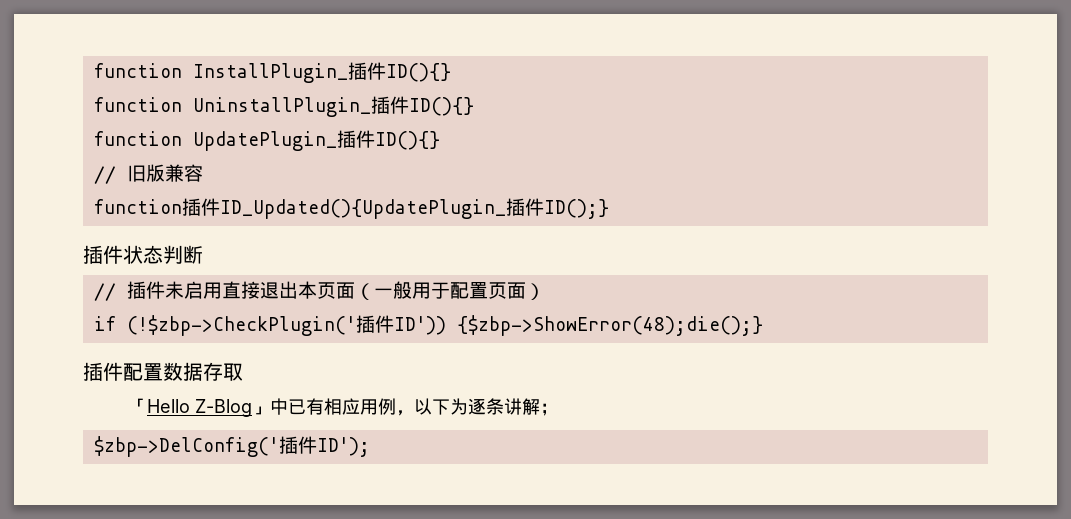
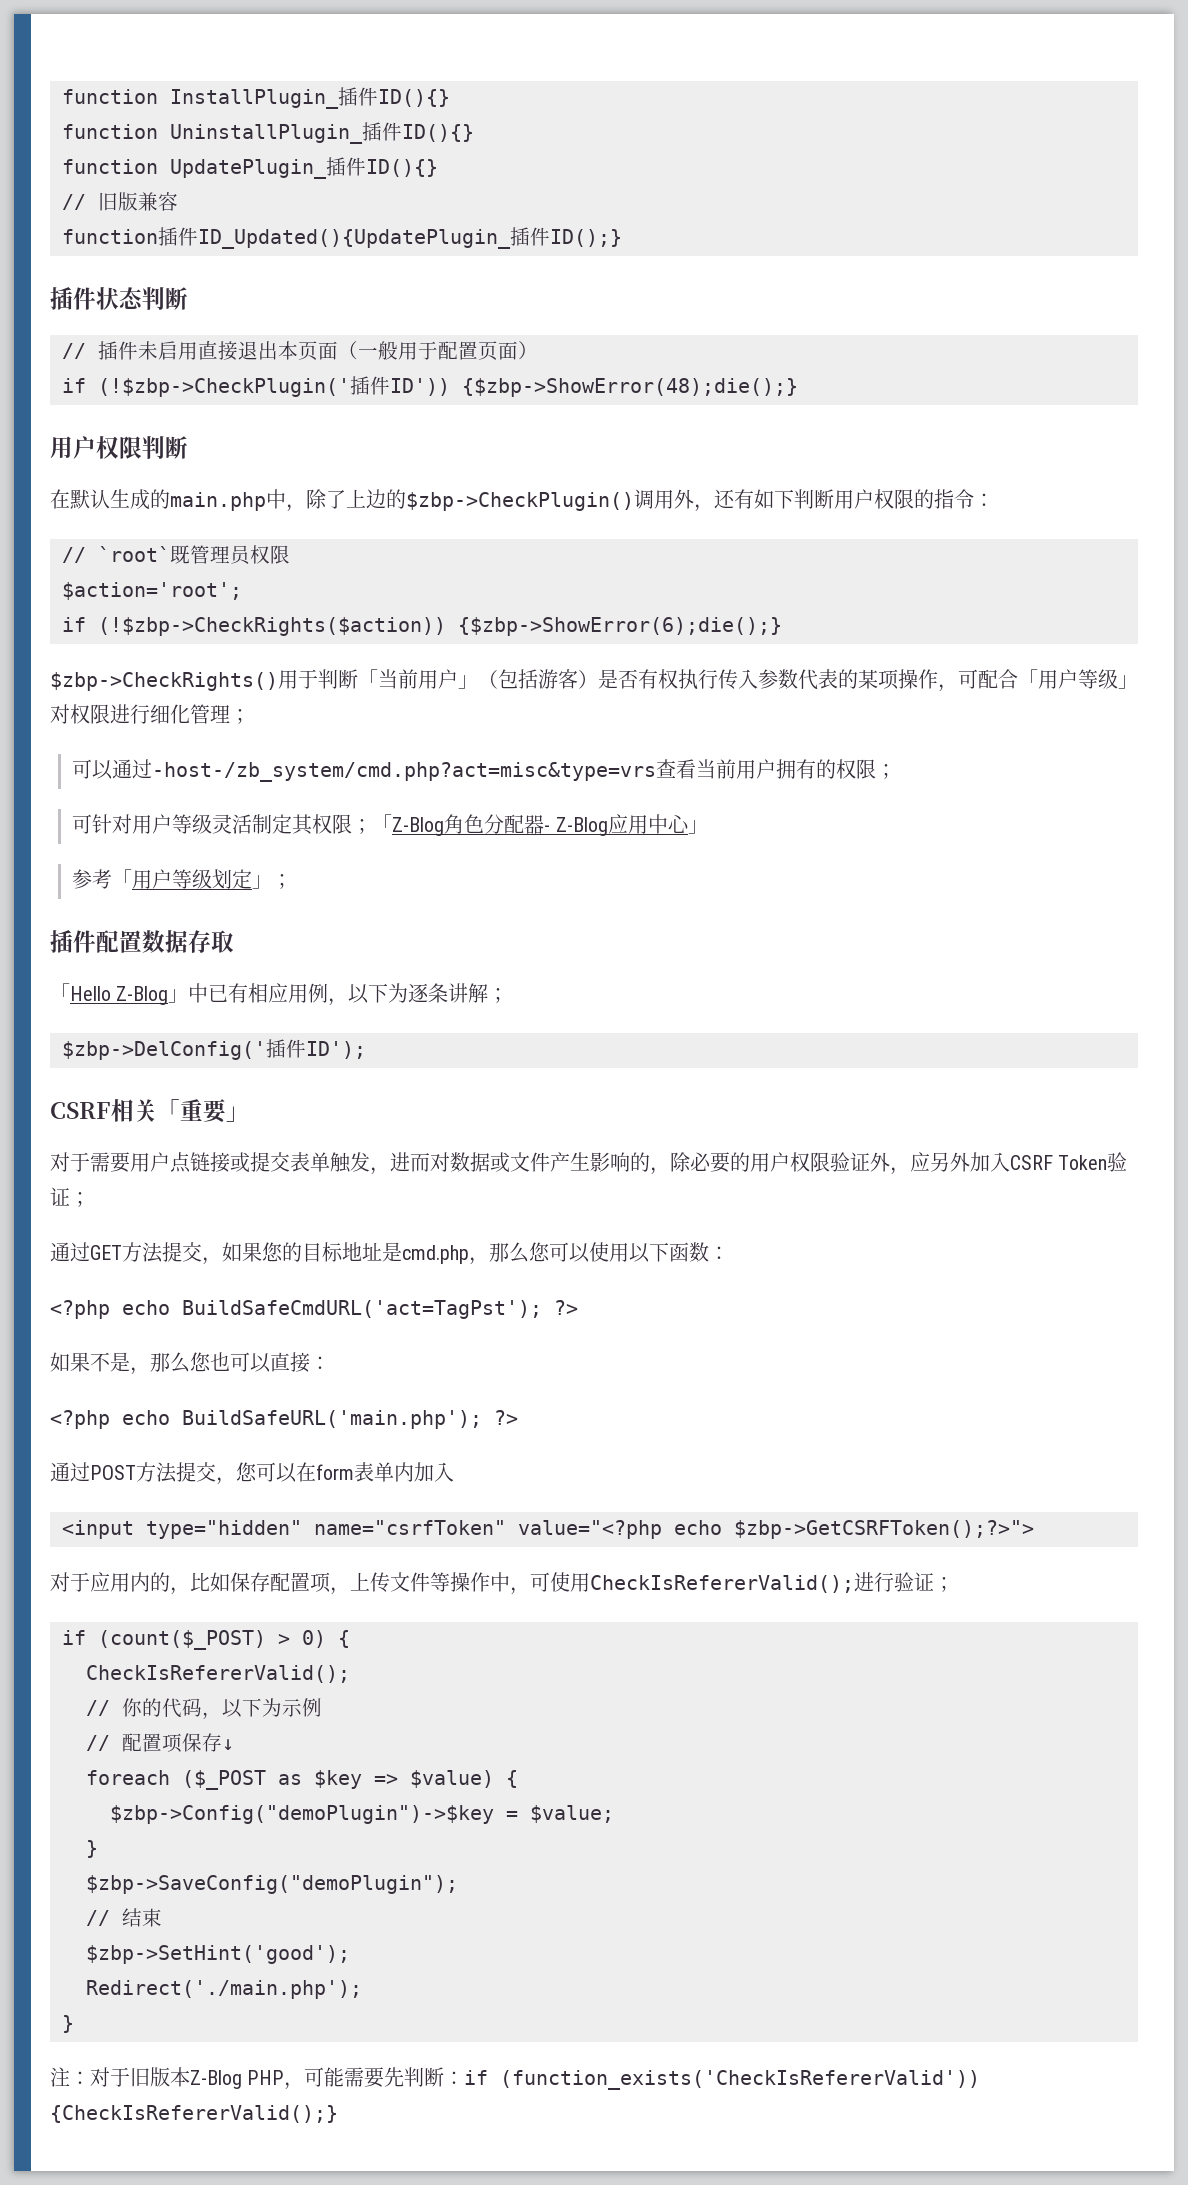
+ 用户权限判断
+ 在默认生成的main.php中，除了上边的$zbp->CheckPlugin()调用外，还有如下判断用户权限的指令：
+ // `root`既管理员权限
+ $action='root';
+ if (!$zbp->CheckRights($action)) {$zbp->ShowError(6);die();}
+ $zbp->CheckRights()用于判断「当前用户」（包括游客）是否有权执行传入参数代表的某项操作，可配合「用户等级」对权限进行细化管理；
+ 可以通过-host-/zb_system/cmd.php?act=misc&type=vrs查看当前用户拥有的权限；
+ 可针对用户等级灵活制定其权限；「Z-Blog角色分配器- Z-Blog应用中心」
+ 参考「用户等级划定」；
+ CSRF相关「重要」
+ 对于需要用户点链接或提交表单触发，进而对数据或文件产生影响的，除必要的用户权限验证外，应另外加入CSRF Token验证；
+ 通过GET方法提交，如果您的目标地址是cmd.php，那么您可以使用以下函数：
+ <?php echo BuildSafeCmdURL('act=TagPst'); ?>
+ 如果不是，那么您也可以直接：
+ <?php echo BuildSafeURL('main.php'); ?>
+ 通过POST方法提交，您可以在form表单内加入
+ <input type="hidden" name="csrfToken" value="<?php echo $zbp->GetCSRFToken();?>">
+ 对于应用内的，比如保存配置项，上传文件等操作中，可使用CheckIsRefererValid();进行验证；
+ if (count($_POST) > 0) {
+ CheckIsRefererValid();
+ // 你的代码，以下为示例
+ // 配置项保存↓
+ foreach ($_POST as $key => $value) {
+ $zbp->Config("demoPlugin")->$key = $value;
+ }
+ $zbp->SaveConfig("demoPlugin");
+ // 结束
+ $zbp->SetHint('good');
+ Redirect('./main.php');
+ }
+ 注：对于旧版本Z-Blog PHP，可能需要先判断：if (function_exists('CheckIsRefererValid')) {CheckIsRefererValid();}

